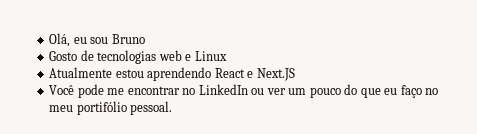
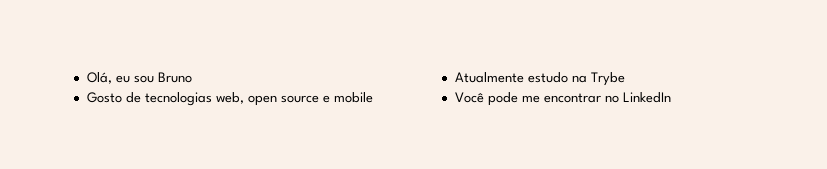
- Gosto de tecnologias web e Linux
- Atualmente estou aprendendo React e Next.JS
+ Gosto de tecnologias web, open source e mobile
+ Atualmente estudo na Trybe
- Você pode me encontrar no LinkedIn ou ver um pouco do que eu faço no meu portifólio pessoal.
+ Você pode me encontrar no LinkedIn

